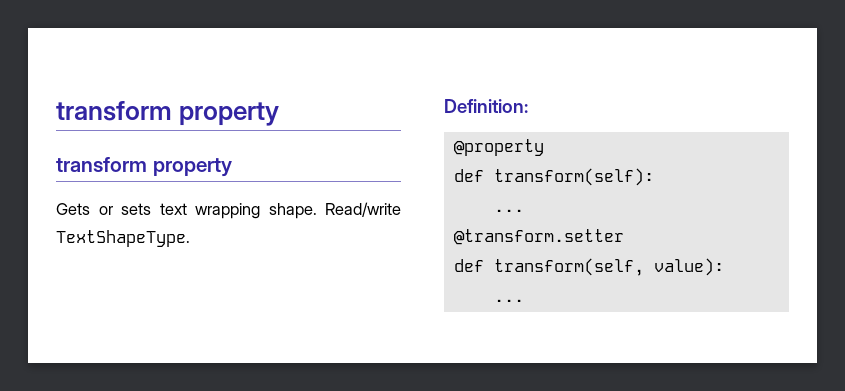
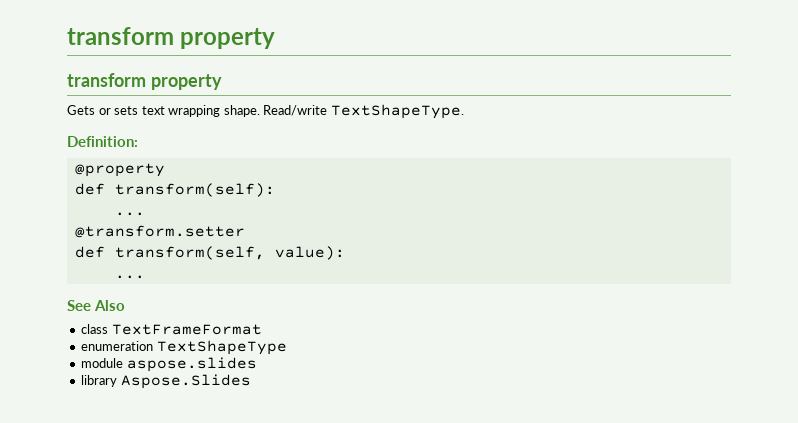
+ See Also
+ class TextFrameFormat
+ enumeration TextShapeType
+ module aspose.slides
+ library Aspose.Slides

